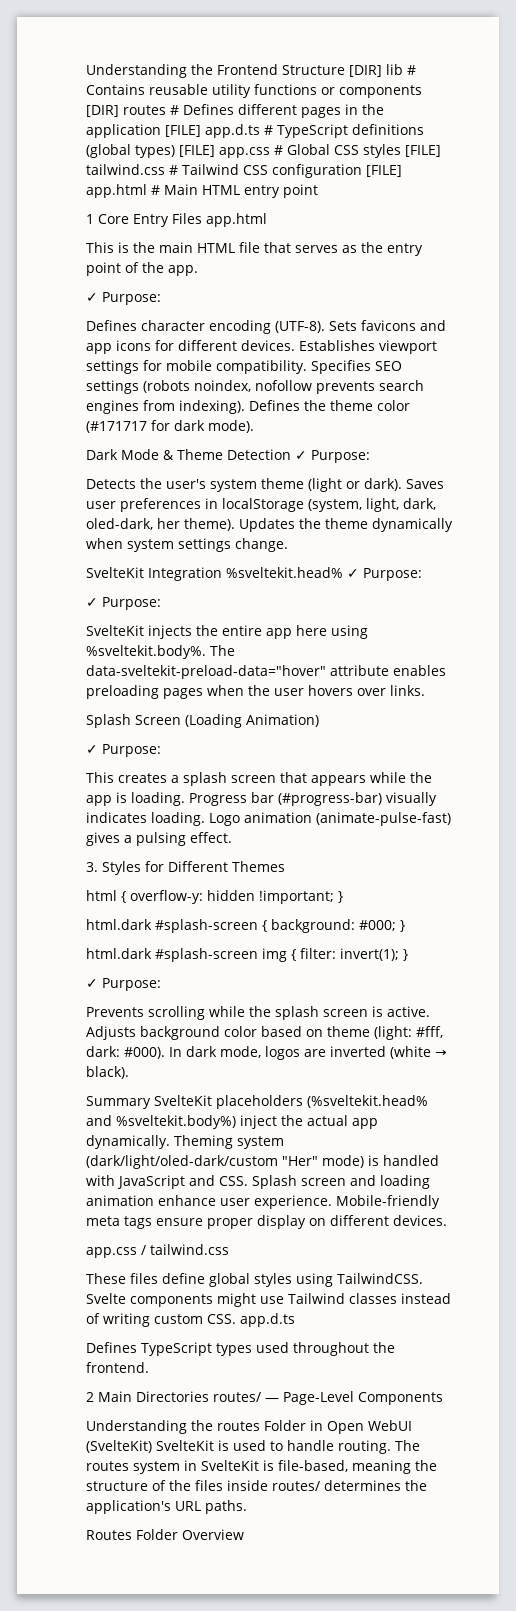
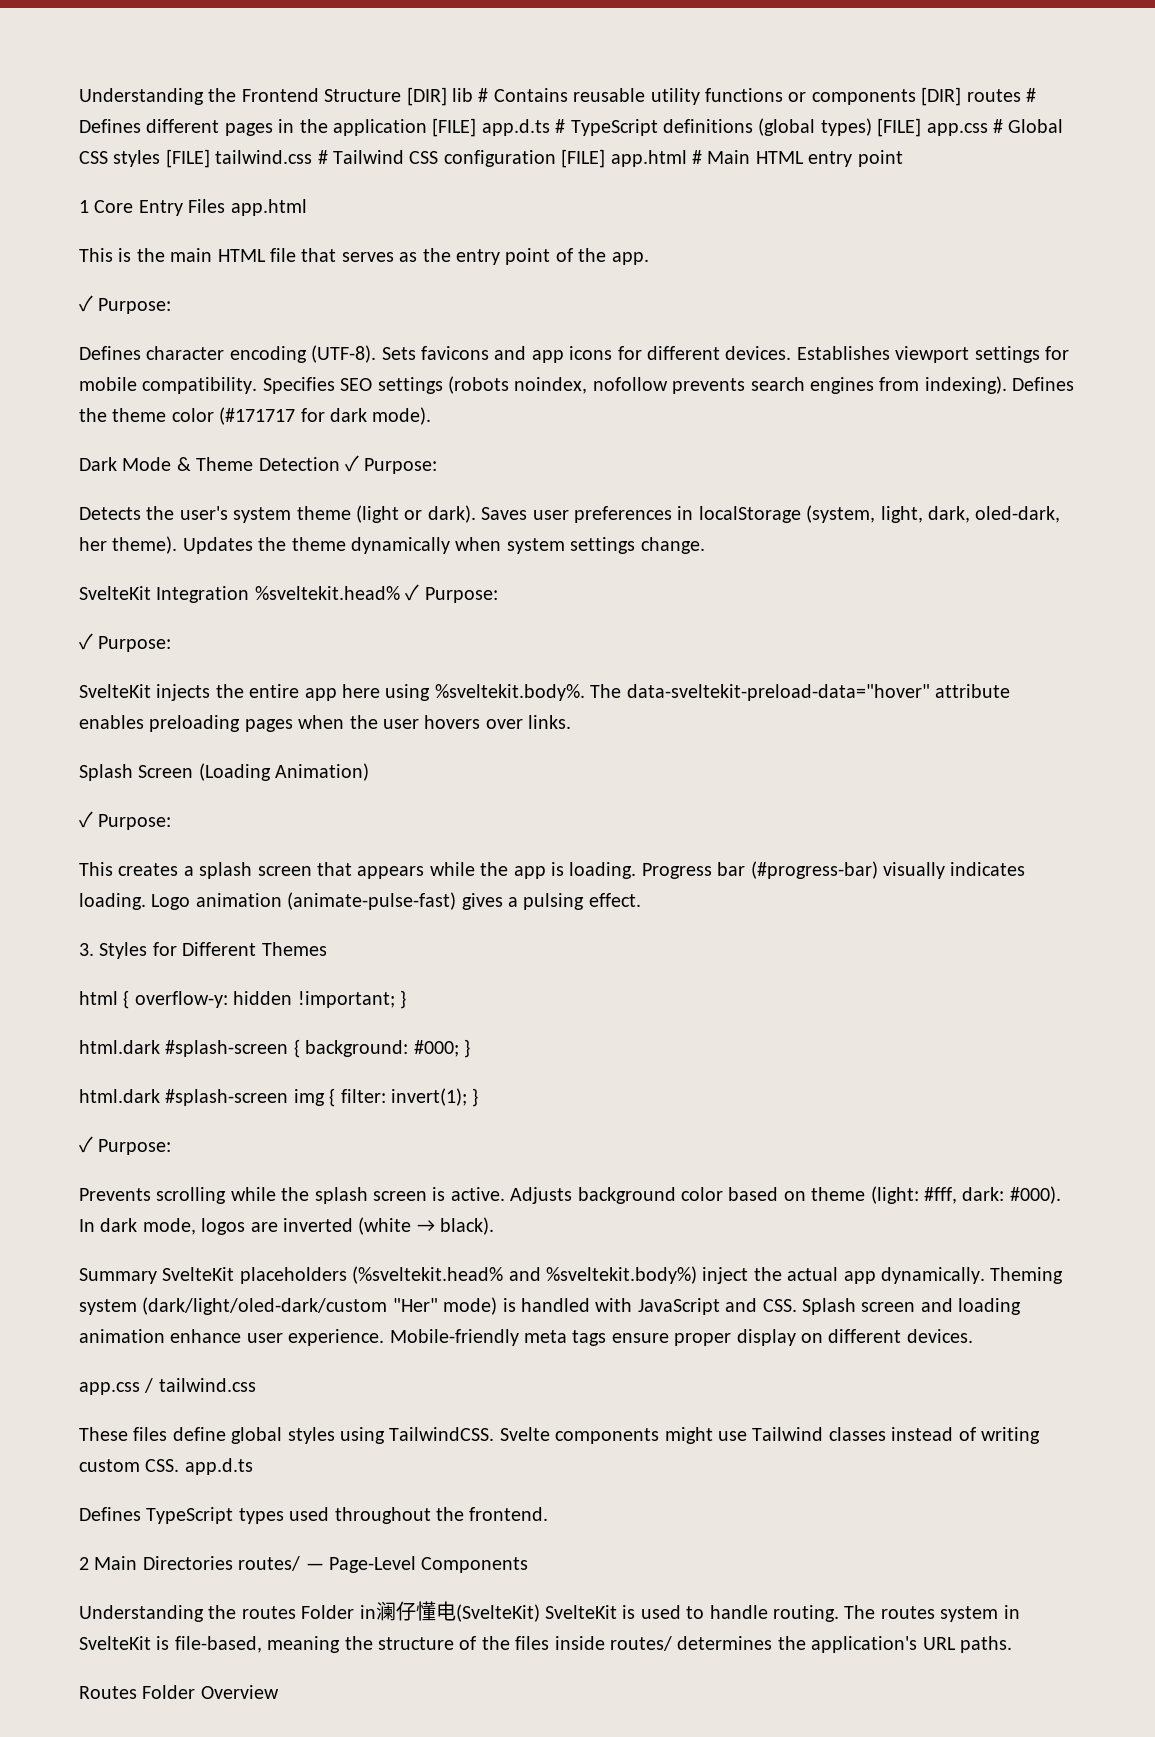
- Understanding the routes Folder in Open WebUI (SvelteKit) SvelteKit is used to handle routing.
+ Understanding the routes Folder in澜仔懂电(SvelteKit) SvelteKit is used to handle routing.

